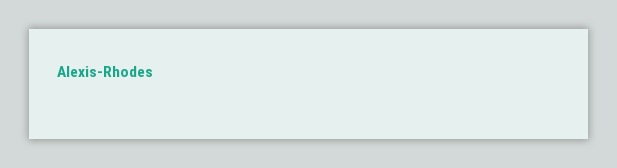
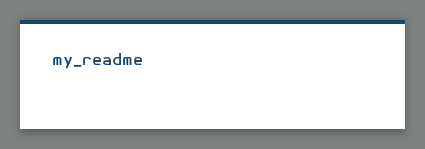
- Alexis-Rhodes
+ my_readme

